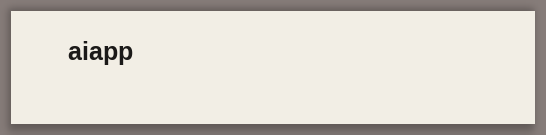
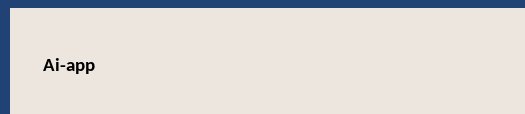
- aiapp
+ Ai-app

